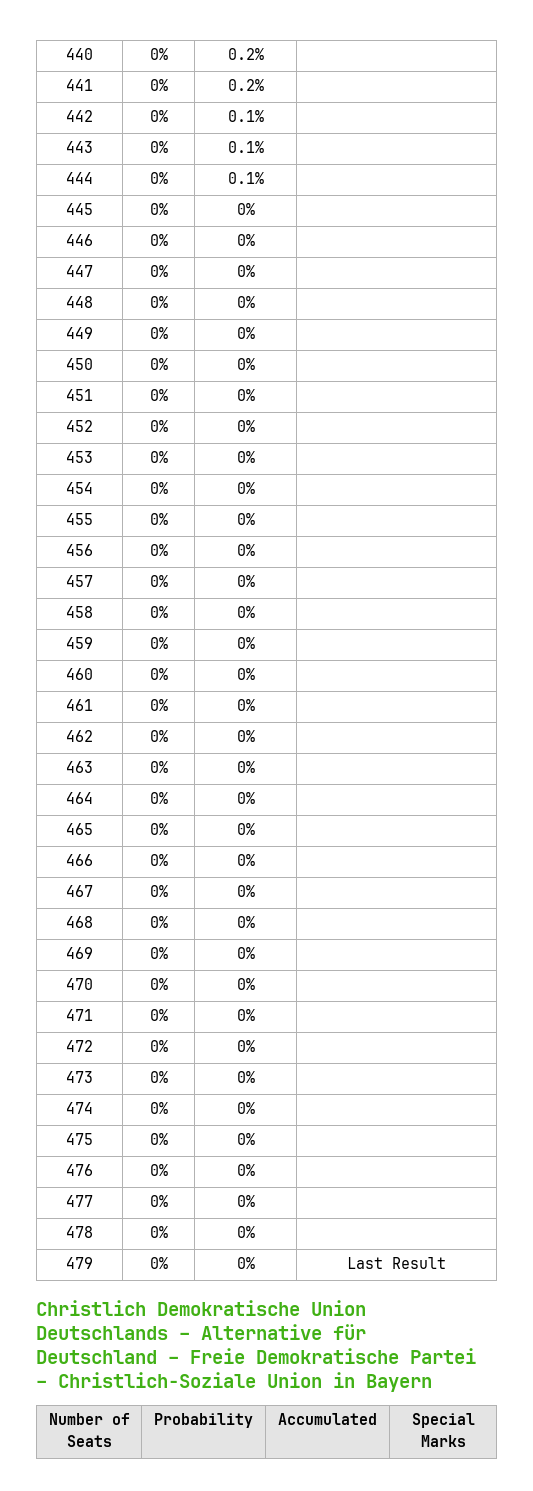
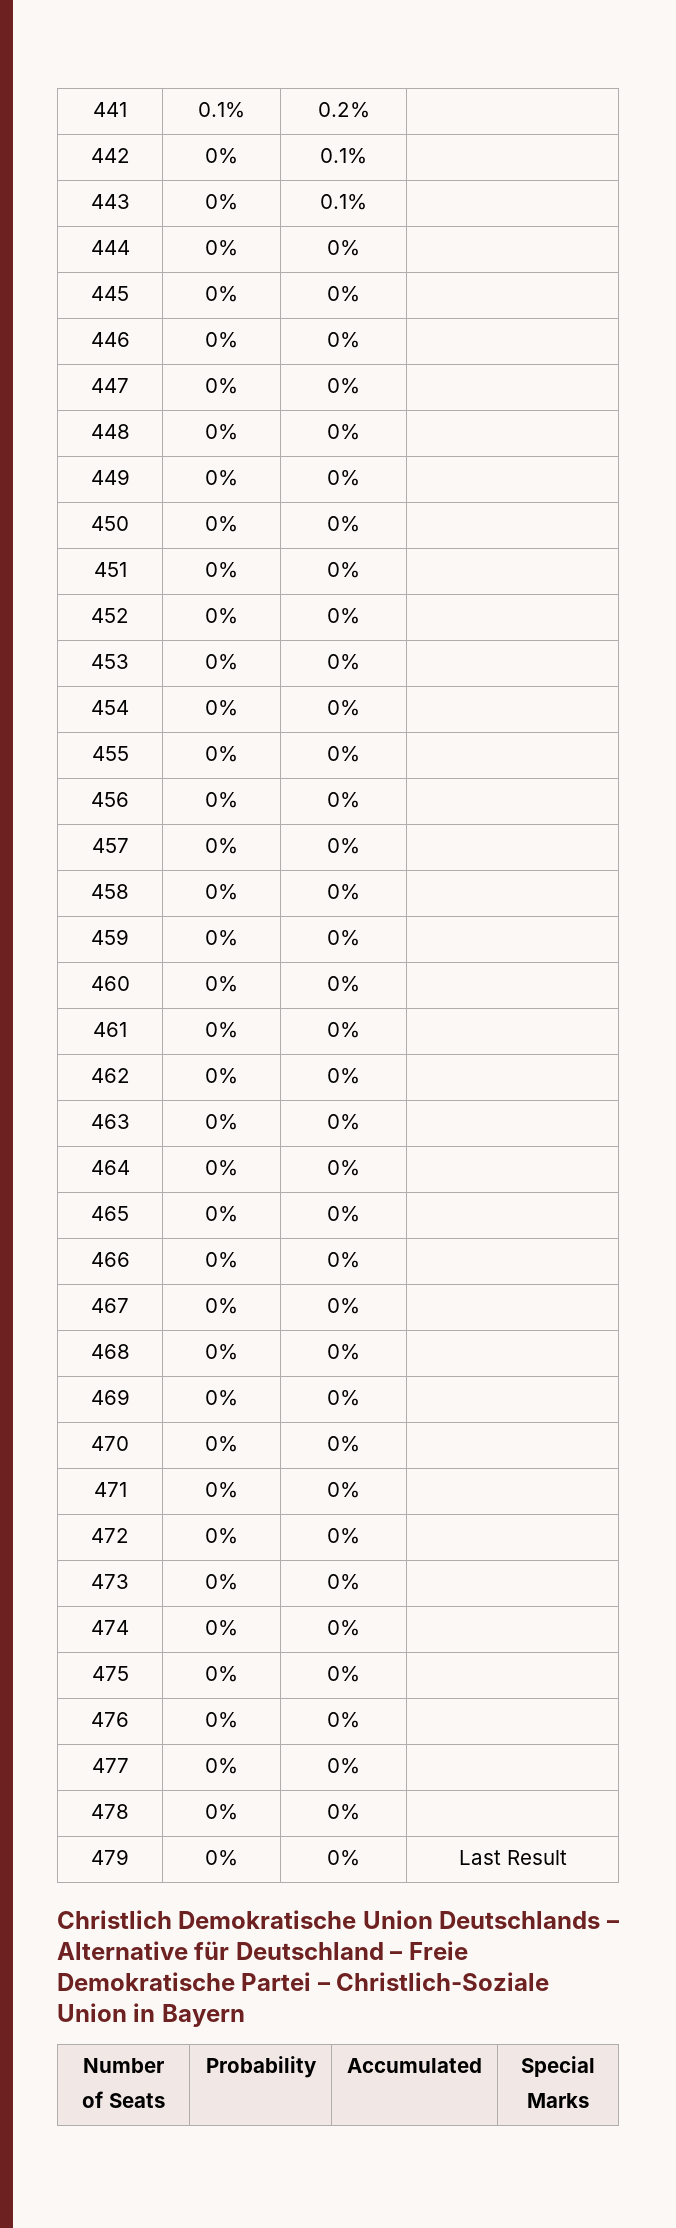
- 440 | 0% | 0.2% |
- 441 | 0% | 0.2% |
+ 441 | 0.1% | 0.2% |
- 444 | 0% | 0.1% |
+ 444 | 0% | 0% |

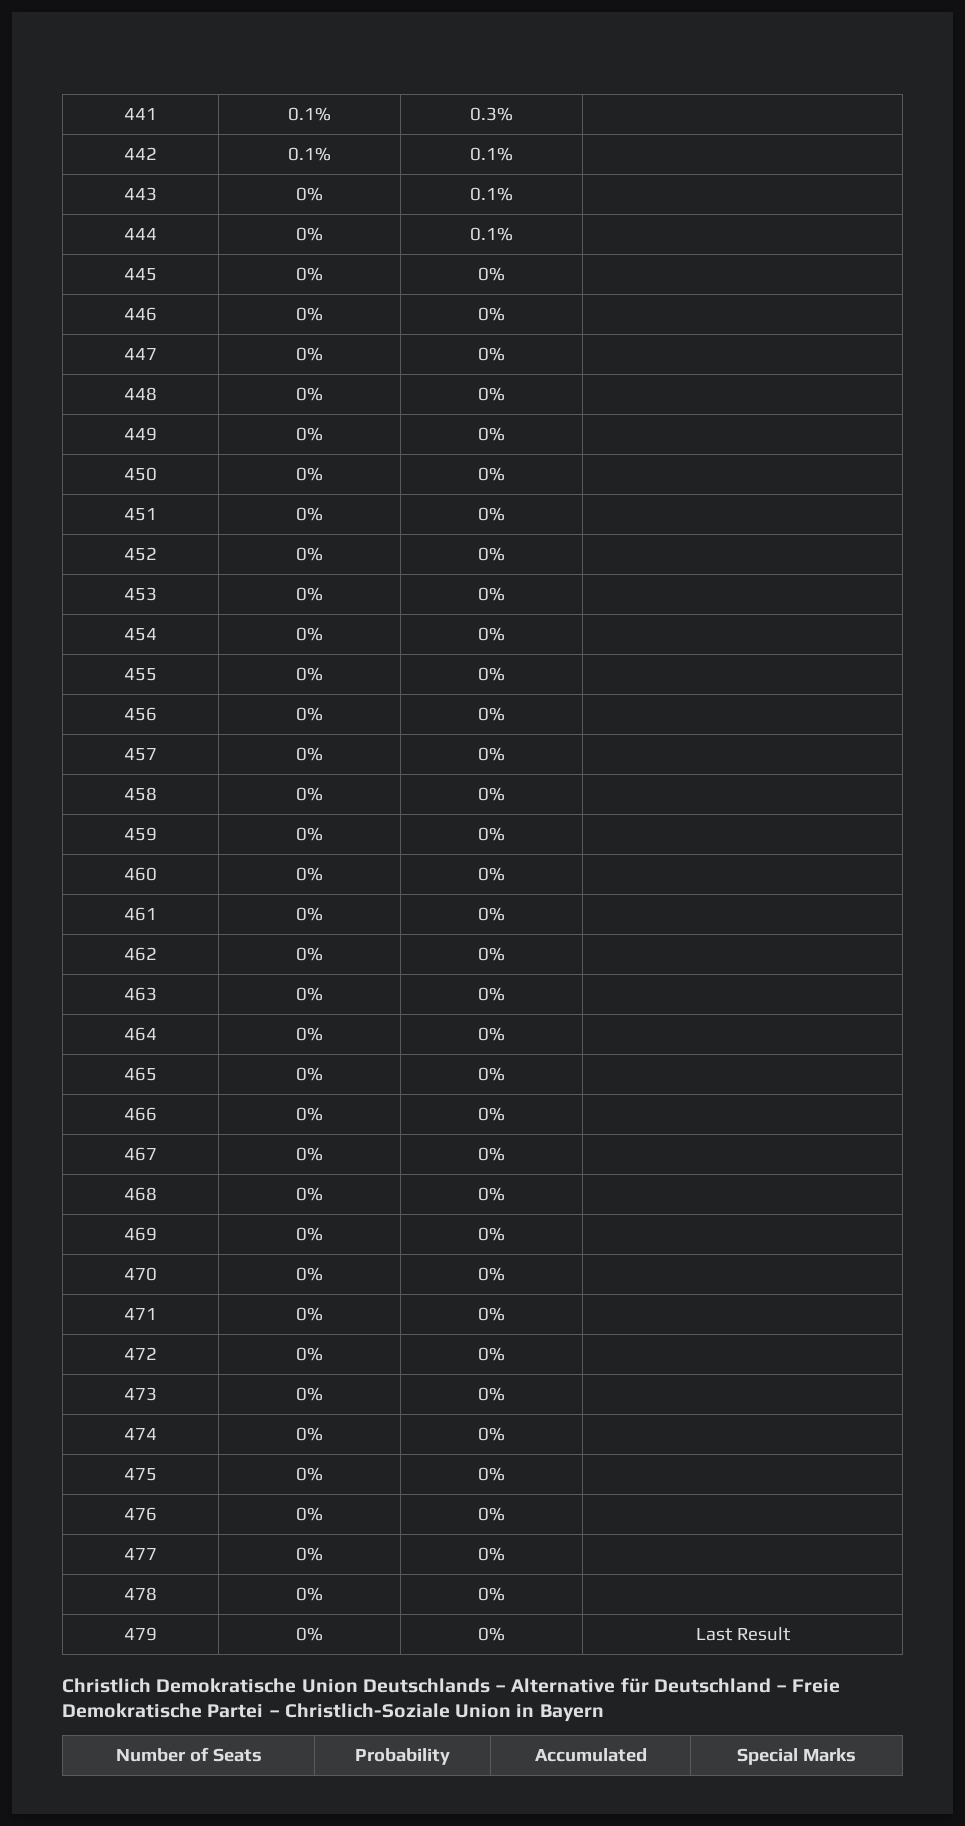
- 441 | 0.1% | 0.2% |
+ 441 | 0.1% | 0.3% |
- 442 | 0% | 0.1% |
+ 442 | 0.1% | 0.1% |
- 444 | 0% | 0% |
+ 444 | 0% | 0.1% |

